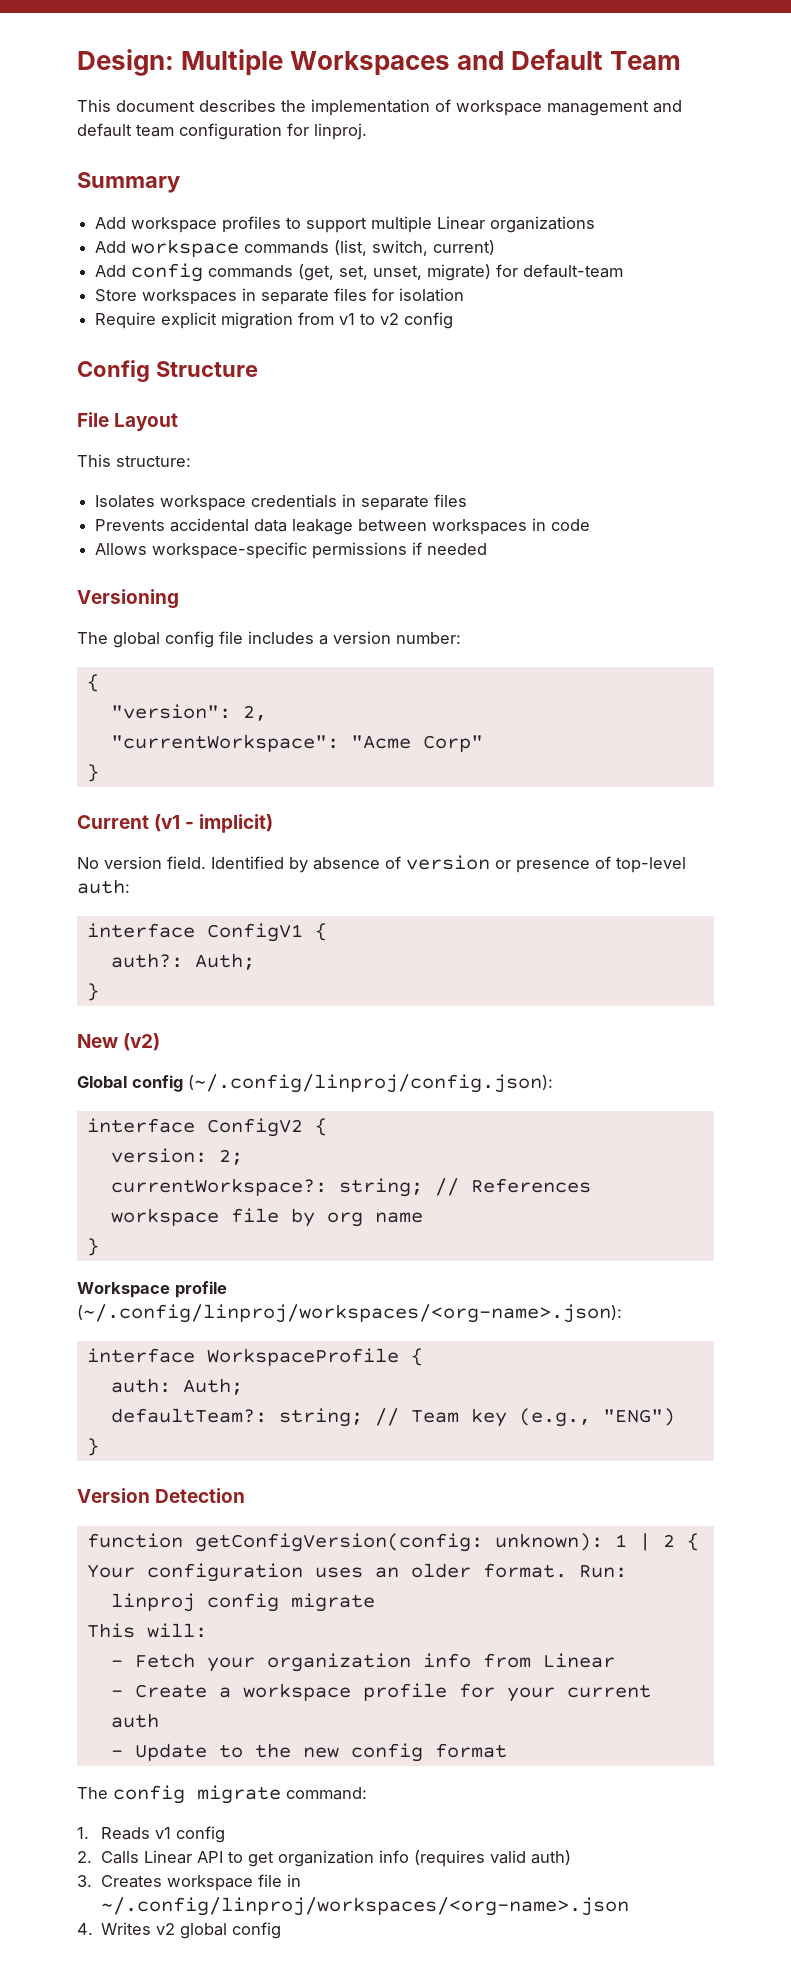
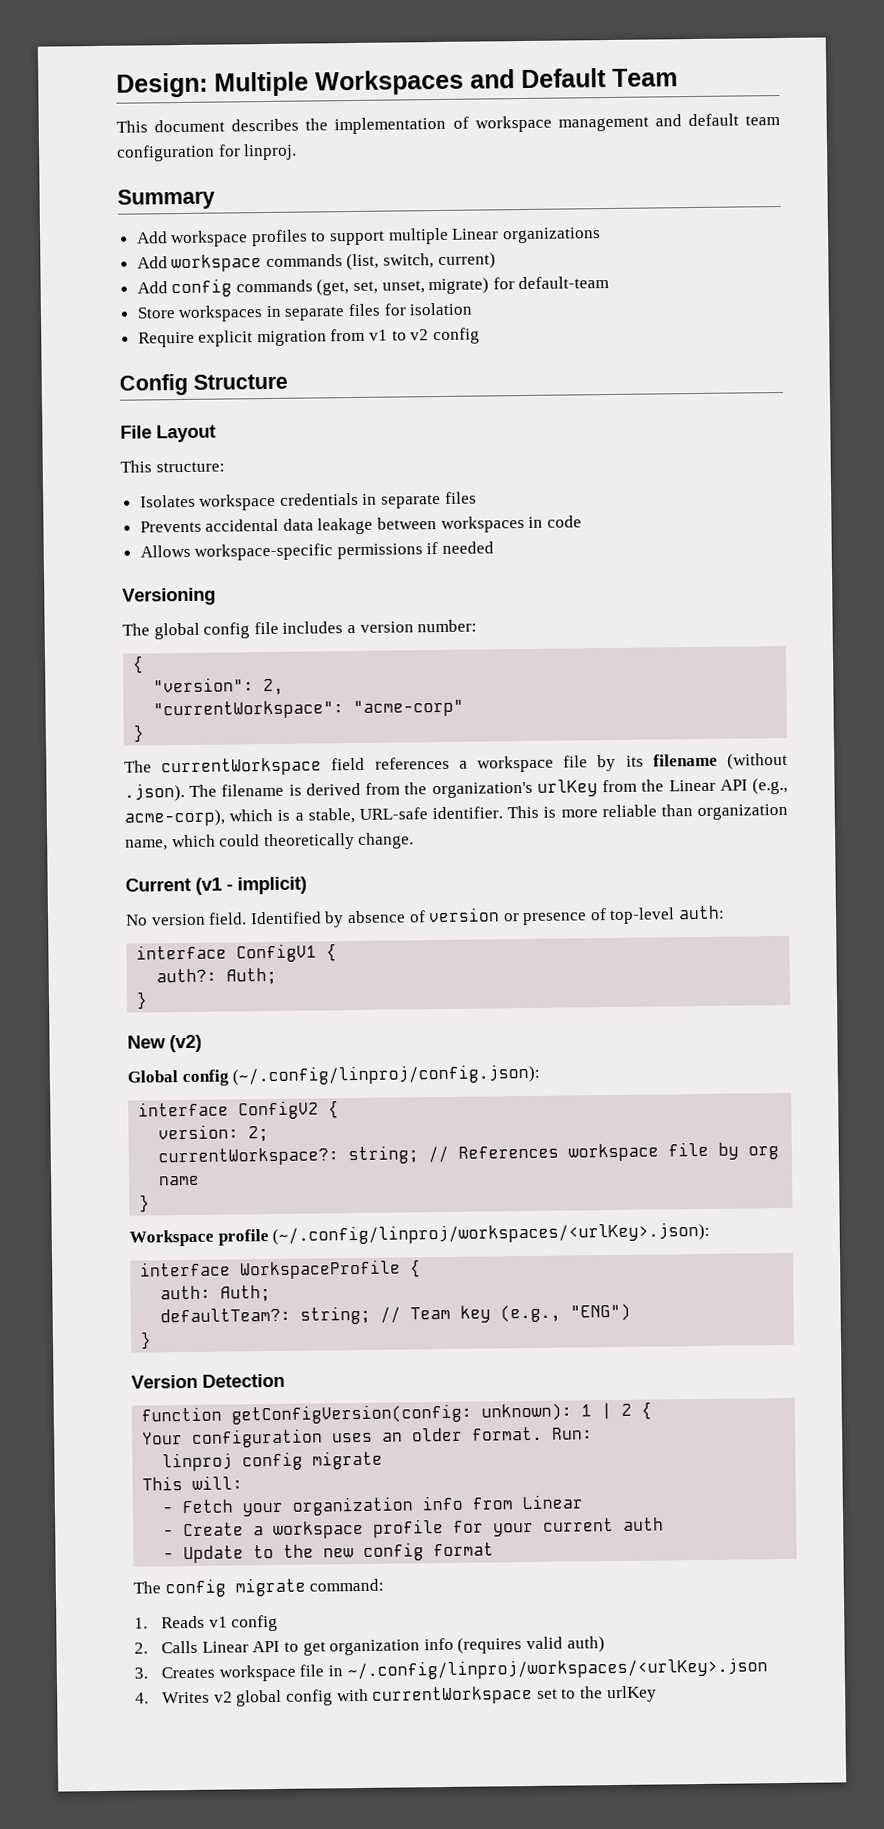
- "currentWorkspace": "Acme Corp"
+ "currentWorkspace": "acme-corp"
  }
+ The currentWorkspace field references a workspace file by its filename (without .json). The filename is derived from the organization's urlKey from the Linear API (e.g., acme-corp), which is a stable, URL-safe identifier. This is more reliable than organization name, which could theoretically change.
- Workspace profile (~/.config/linproj/workspaces/<org-name>.json):
+ Workspace profile (~/.config/linproj/workspaces/<urlKey>.json):
- 3. Creates workspace file in ~/.config/linproj/workspaces/<org-name>.json
+ 3. Creates workspace file in ~/.config/linproj/workspaces/<urlKey>.json
- 4. Writes v2 global config
+ 4. Writes v2 global config with currentWorkspace set to the urlKey

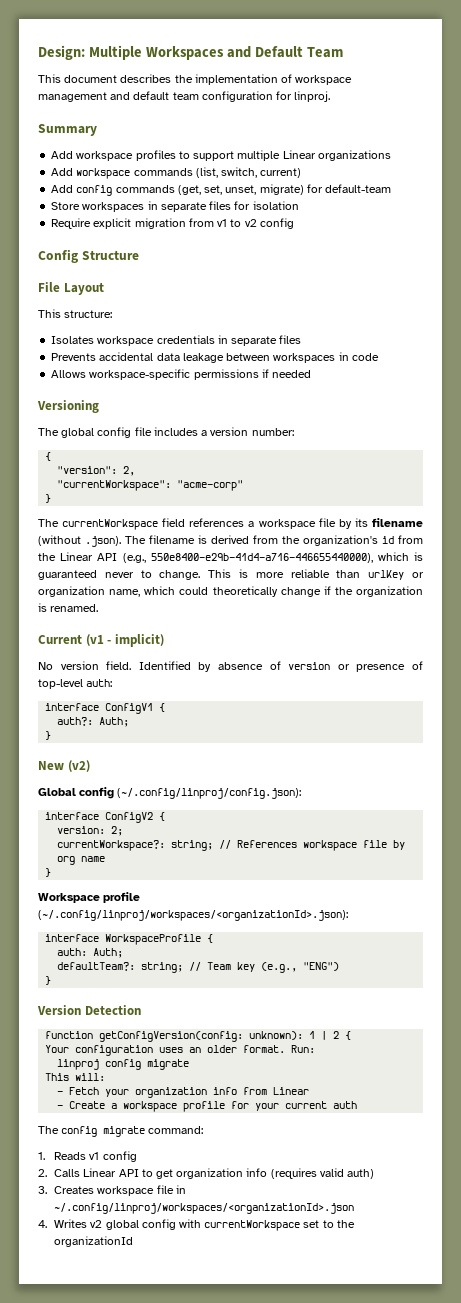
- The currentWorkspace field references a workspace file by its filename (without .json). The filename is derived from the organization's urlKey from the Linear API (e.g., acme-corp), which is a stable, URL-safe identifier.
+ The currentWorkspace field references a workspace file by its filename (without .json). The filename is derived from the organization's id from the Linear API (e.g., 550e8400-e29b-41d4-a716-446655440000), which is guaranteed never to change.
- This is more reliable than organization name, which could theoretically change.
+ This is more reliable than urlKey or organization name, which could theoretically change if the organization is renamed.
- Workspace profile (~/.config/linproj/workspaces/<urlKey>.json):
+ Workspace profile (~/.config/linproj/workspaces/<organizationId>.json):
- - Update to the new config format
- 3. Creates workspace file in ~/.config/linproj/workspaces/<urlKey>.json
+ 3. Creates workspace file in ~/.config/linproj/workspaces/<organizationId>.json
- 4. Writes v2 global config with currentWorkspace set to the urlKey
+ 4. Writes v2 global config with currentWorkspace set to the organizationId

